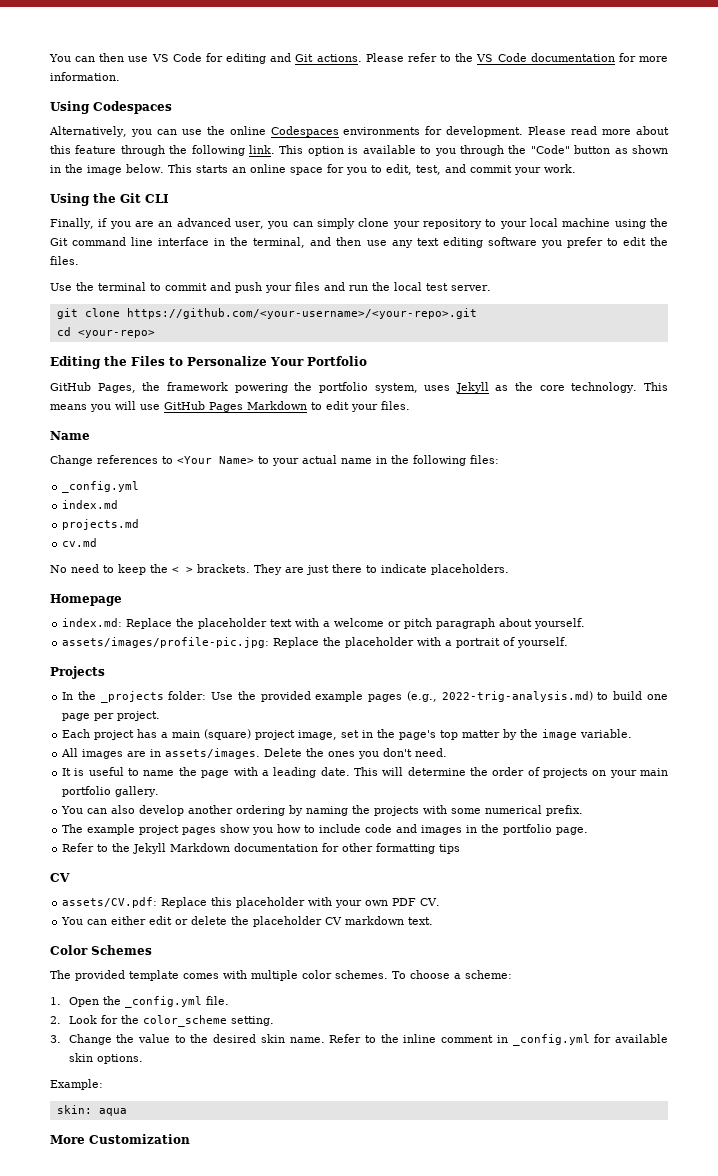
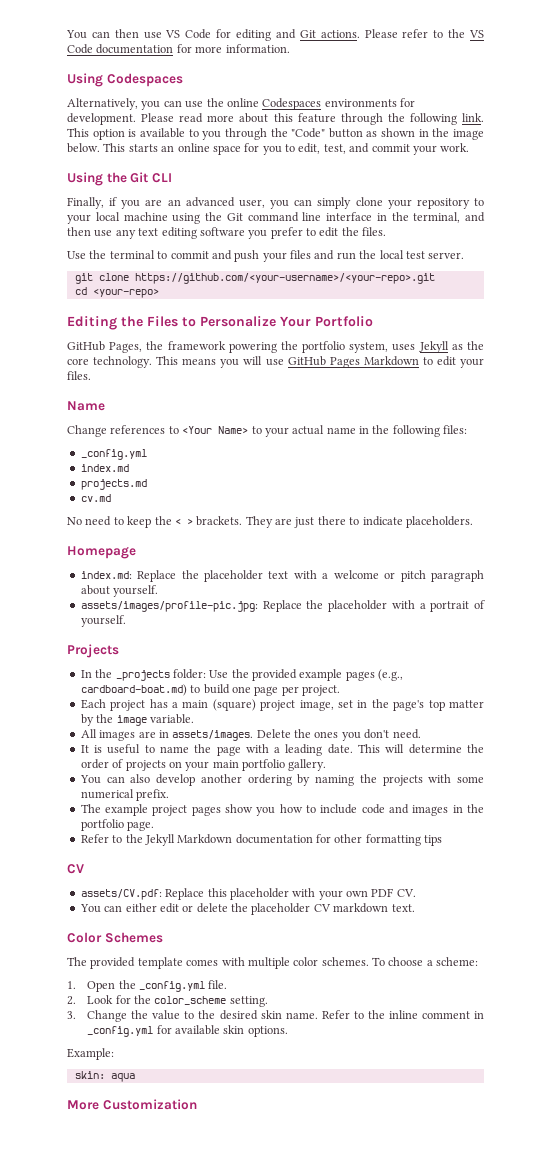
- In the _projects folder: Use the provided example pages (e.g., 2022-trig-analysis.md) to build one page per project.
+ In the _projects folder: Use the provided example pages (e.g., cardboard-boat.md) to build one page per project.

